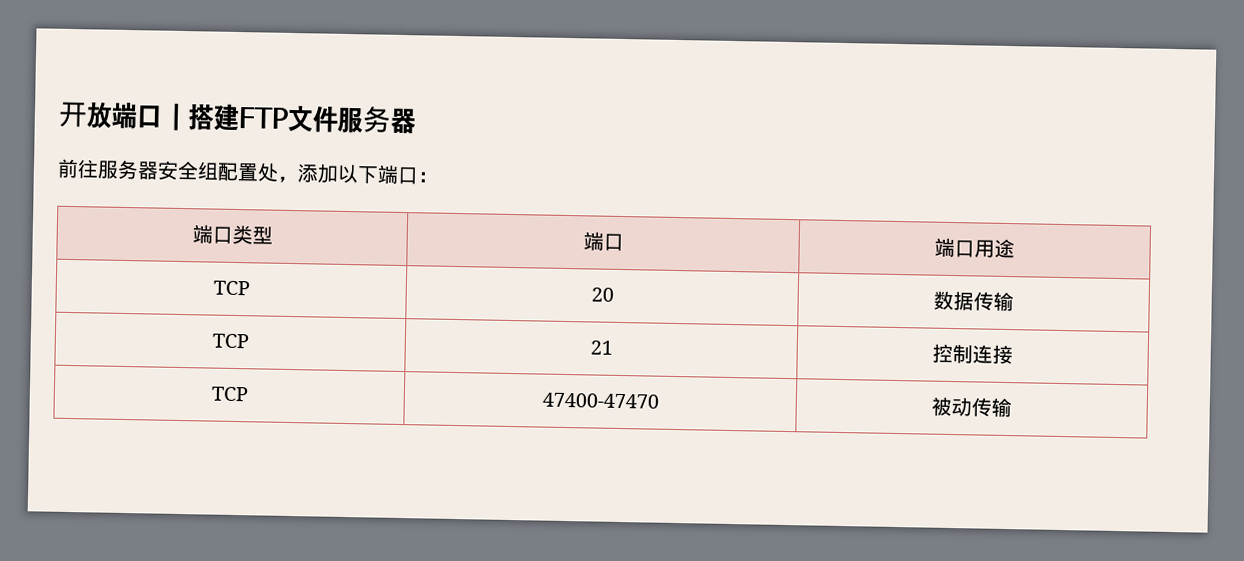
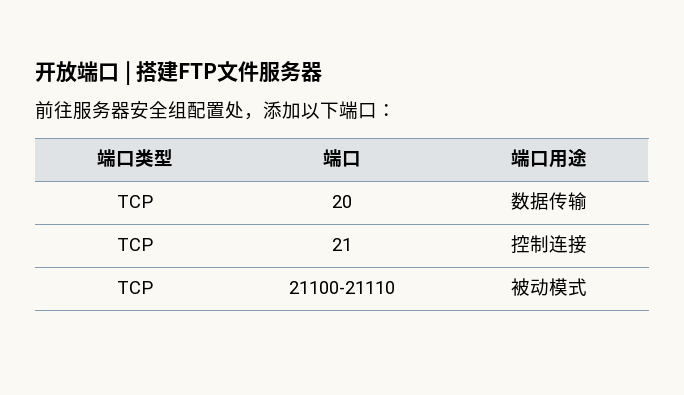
- TCP | 47400-47470 | 被动传输
+ TCP | 21100-21110 | 被动模式

